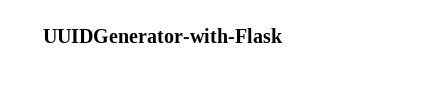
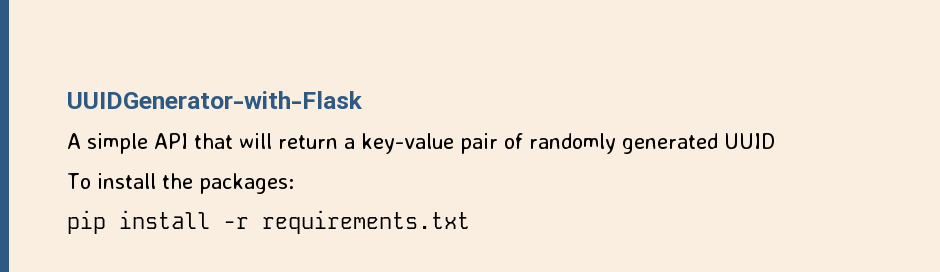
+ A simple API that will return a key-value pair of randomly generated UUID
+ To install the packages:
+ pip install -r requirements.txt

